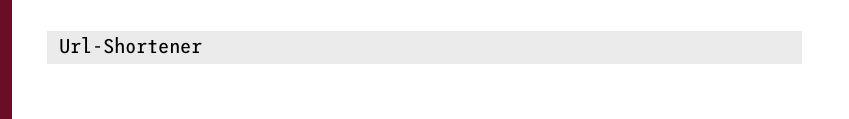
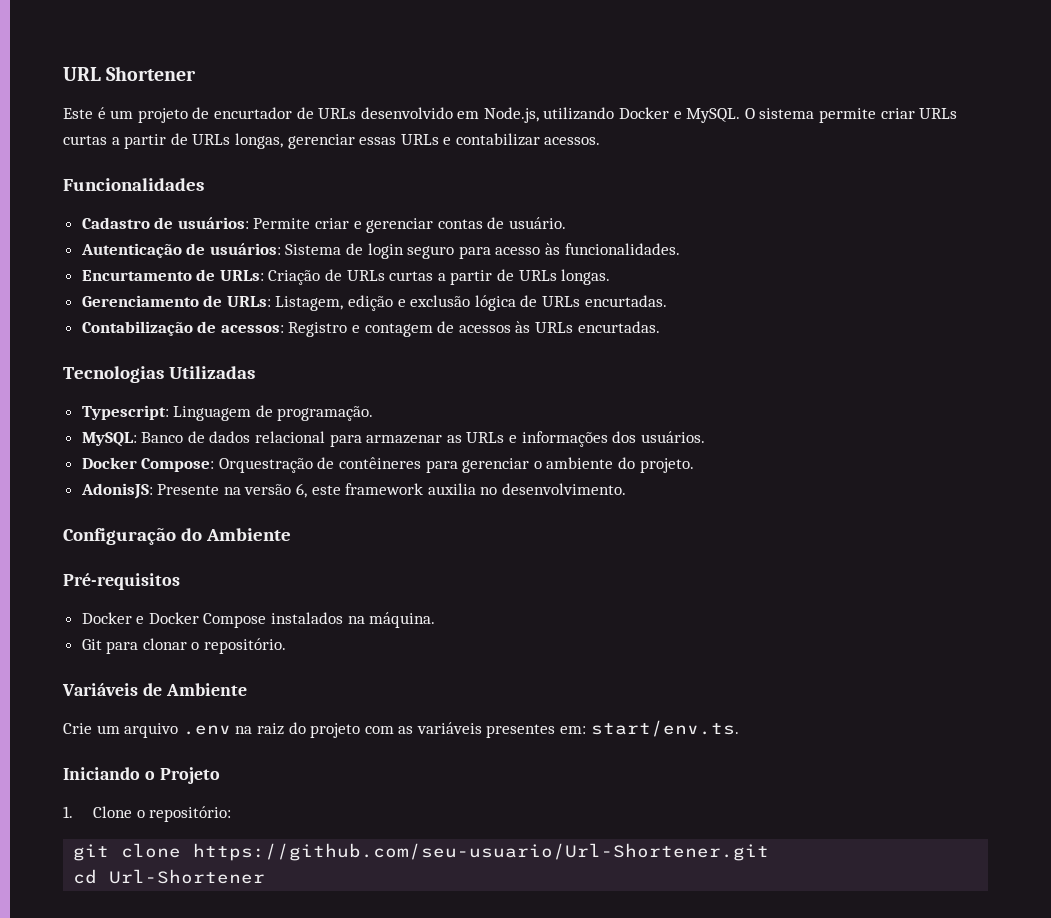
- Url-Shortener
+ URL Shortener
+ Este é um projeto de encurtador de URLs desenvolvido em Node.js, utilizando Docker e MySQL. O sistema permite criar URLs curtas a partir de URLs longas, gerenciar essas URLs e contabilizar acessos.
+ Funcionalidades
+ Cadastro de usuários: Permite criar e gerenciar contas de usuário.
+ Autenticação de usuários: Sistema de login seguro para acesso às funcionalidades.
+ Encurtamento de URLs: Criação de URLs curtas a partir de URLs longas.
+ Gerenciamento de URLs: Listagem, edição e exclusão lógica de URLs encurtadas.
+ Contabilização de acessos: Registro e contagem de acessos às URLs encurtadas.
+ Tecnologias Utilizadas
+ Typescript: Linguagem de programação.
+ MySQL: Banco de dados relacional para armazenar as URLs e informações dos usuários.
+ Docker Compose: Orquestração de contêineres para gerenciar o ambiente do projeto.
+ AdonisJS: Presente na versão 6, este framework auxilia no desenvolvimento.
+ Configuração do Ambiente
+ Pré-requisitos
+ Docker e Docker Compose instalados na máquina.
+ Git para clonar o repositório.
+ Variáveis de Ambiente
+ Crie um arquivo .env na raiz do projeto com as variáveis presentes em: start/env.ts.
+ Iniciando o Projeto
+ 1. Clone o repositório:
+ git clone https://github.com/seu-usuario/Url-Shortener.git
+ cd Url-Shortener

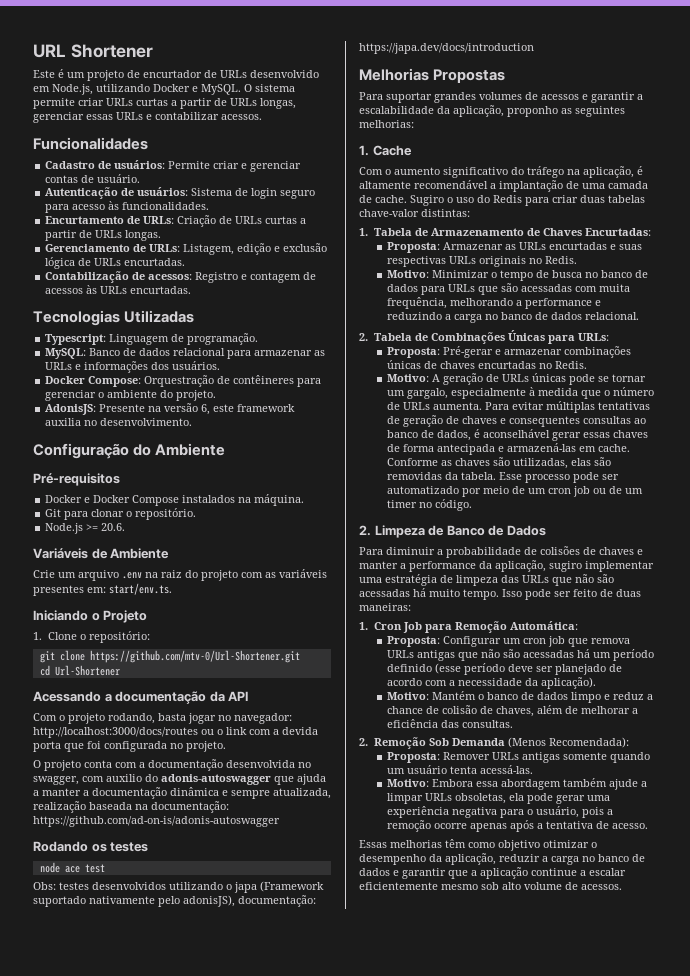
+ Node.js >= 20.6.
- git clone https://github.com/seu-usuario/Url-Shortener.git
+ git clone https://github.com/mtv-0/Url-Shortener.git
+ Acessando a documentação da API
+ Com o projeto rodando, basta jogar no navegador: http://localhost:3000/docs/routes ou o link com a devida porta que foi configurada no projeto.
+ O projeto conta com a documentação desenvolvida no swagger, com auxilio do adonis-autoswagger que ajuda a manter a documentação dinâmica e sempre atualizada, realização baseada na documentação: https://github.com/ad-on-is/adonis-autoswagger
+ Rodando os testes
+ node ace test
+ Obs: testes desenvolvidos utilizando o japa (Framework suportado nativamente pelo adonisJS), documentação: https://japa.dev/docs/introduction
+ Melhorias Propostas
+ Para suportar grandes volumes de acessos e garantir a escalabilidade da aplicação, proponho as seguintes melhorias:
+ 1. Cache
+ Com o aumento significativo do tráfego na aplicação, é altamente recomendável a implantação de uma camada de cache. Sugiro o uso do Redis para criar duas tabelas chave-valor distintas:
+ 1. Tabela de Armazenamento de Chaves Encurtadas:
+ Proposta: Armazenar as URLs encurtadas e suas respectivas URLs originais no Redis.
+ Motivo: Minimizar o tempo de busca no banco de dados para URLs que são acessadas com muita frequência, melhorando a performance e reduzindo a carga no banco de dados relacional.
+ 2. Tabela de Combinações Únicas para URLs:
+ Proposta: Pré-gerar e armazenar combinações únicas de chaves encurtadas no Redis.
+ Motivo: A geração de URLs únicas pode se tornar um gargalo, especialmente à medida que o número de URLs aumenta. Para evitar múltiplas tentativas de geração de chaves e consequentes consultas ao banco de dados, é aconselhável gerar essas chaves de forma antecipada e armazená-las em cache. Conforme as chaves são utilizadas, elas são removidas da tabela. Esse processo pode ser automatizado por meio de um cron job ou de um timer no código.
+ 2. Limpeza de Banco de Dados
+ Para diminuir a probabilidade de colisões de chaves e manter a performance da aplicação, sugiro implementar uma estratégia de limpeza das URLs que não são acessadas há muito tempo. Isso pode ser feito de duas maneiras:
+ 1. Cron Job para Remoção Automática:
+ Proposta: Configurar um cron job que remova URLs antigas que não são acessadas há um período definido (esse período deve ser planejado de acordo com a necessidade da aplicação).
+ Motivo: Mantém o banco de dados limpo e reduz a chance de colisão de chaves, além de melhorar a eficiência das consultas.
+ 2. Remoção Sob Demanda (Menos Recomendada):
+ Proposta: Remover URLs antigas somente quando um usuário tenta acessá-las.
+ Motivo: Embora essa abordagem também ajude a limpar URLs obsoletas, ela pode gerar uma experiência negativa para o usuário, pois a remoção ocorre apenas após a tentativa de acesso.
+ Essas melhorias têm como objetivo otimizar o desempenho da aplicação, reduzir a carga no banco de dados e garantir que a aplicação continue a escalar eficientemente mesmo sob alto volume de acessos.

